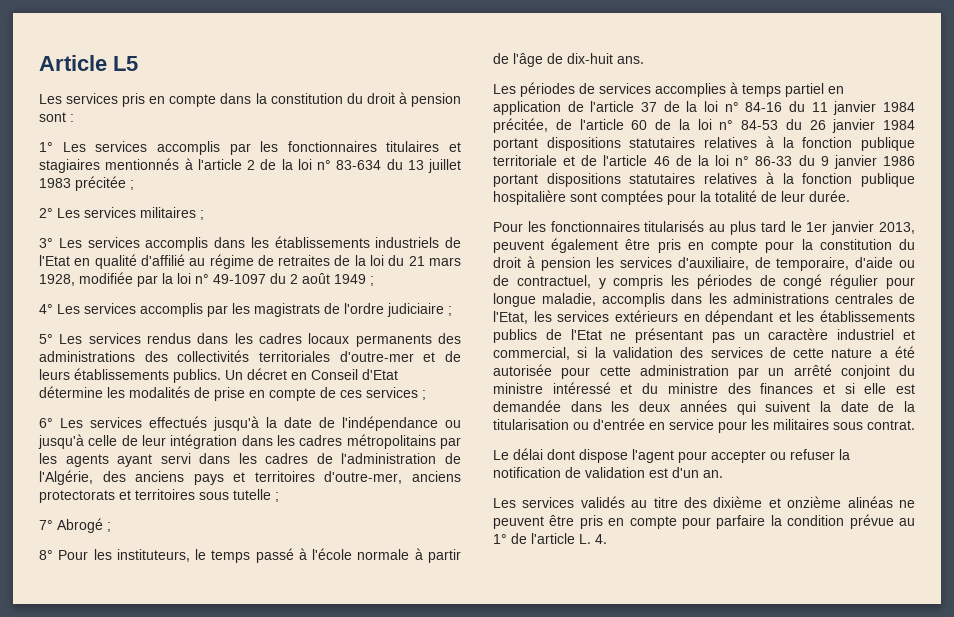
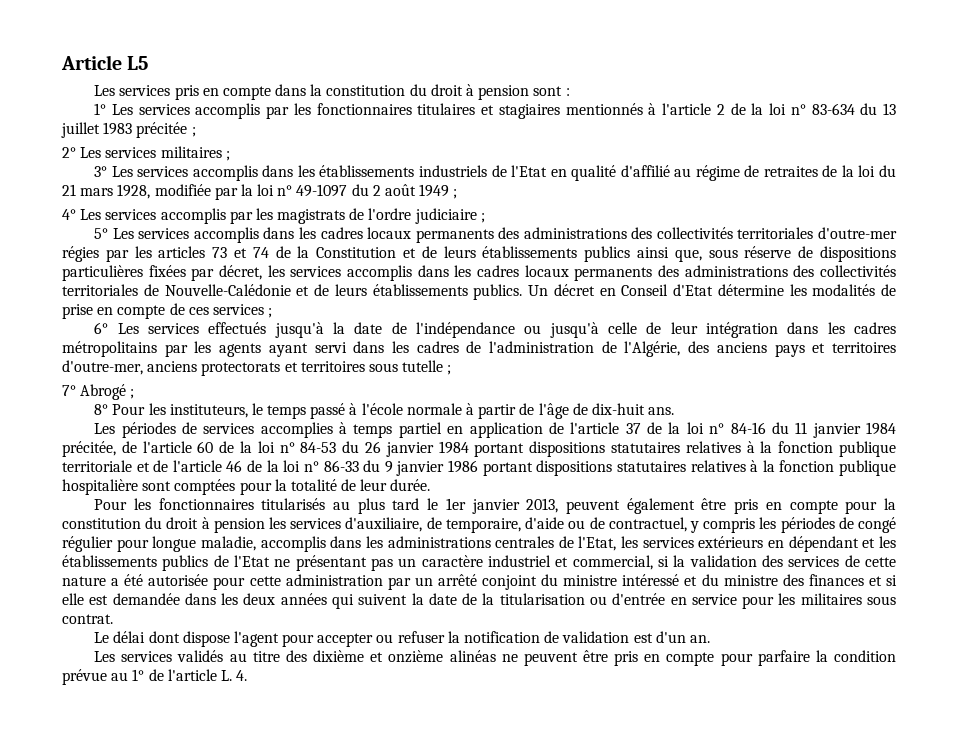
- 5° Les services rendus dans les cadres locaux permanents des administrations des collectivités territoriales d'outre-mer et de leurs établissements publics.
+ 5° Les services accomplis dans les cadres locaux permanents des administrations des collectivités territoriales d'outre-mer régies par les articles 73 et 74 de la Constitution et de leurs établissements publics ainsi que, sous réserve de dispositions particulières fixées par décret, les services accomplis dans les cadres locaux permanents des administrations des collectivités territoriales de Nouvelle-Calédonie et de leurs établissements publics.

